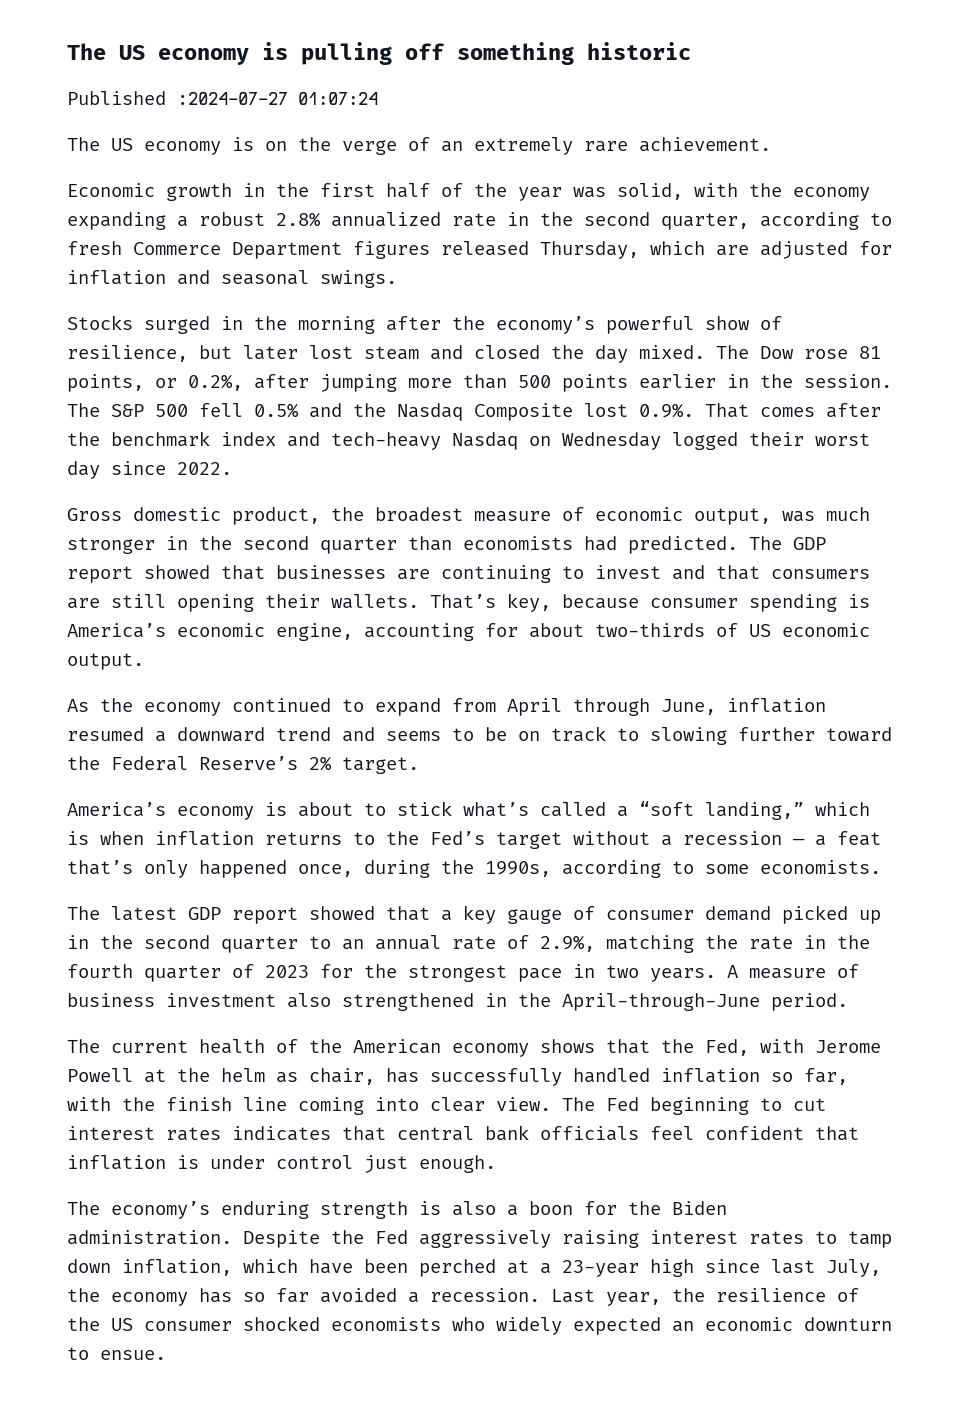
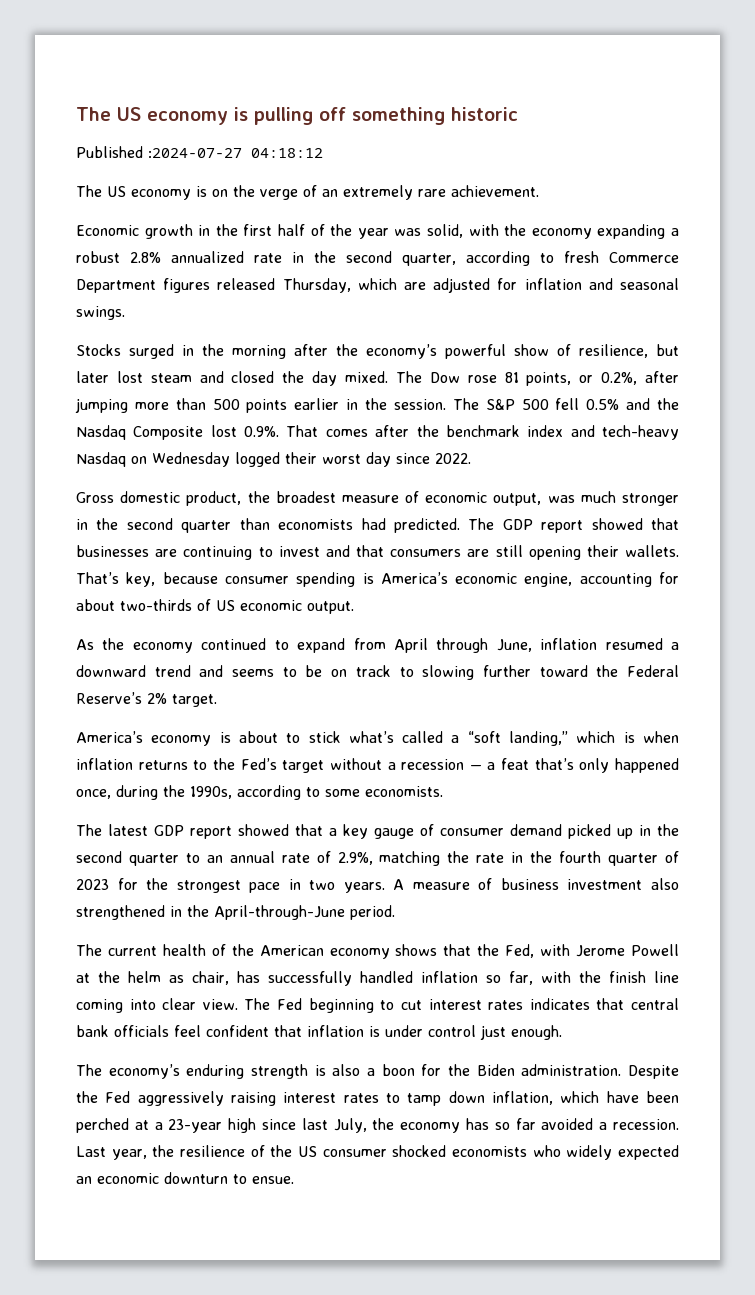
- Published :2024-07-27 01:07:24
+ Published :2024-07-27 04:18:12

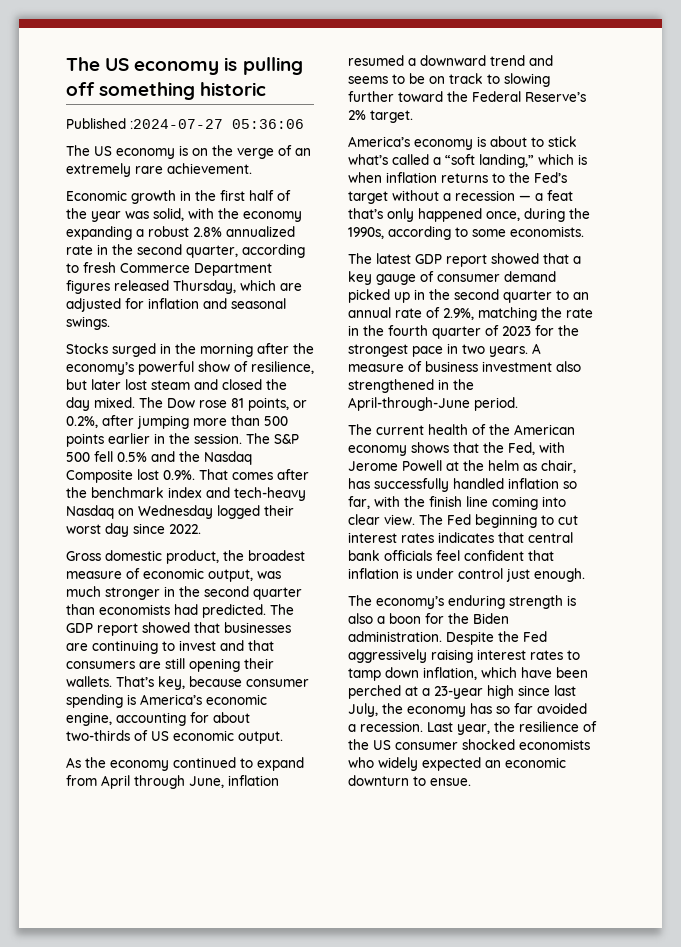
- Published :2024-07-27 04:18:12
+ Published :2024-07-27 05:36:06

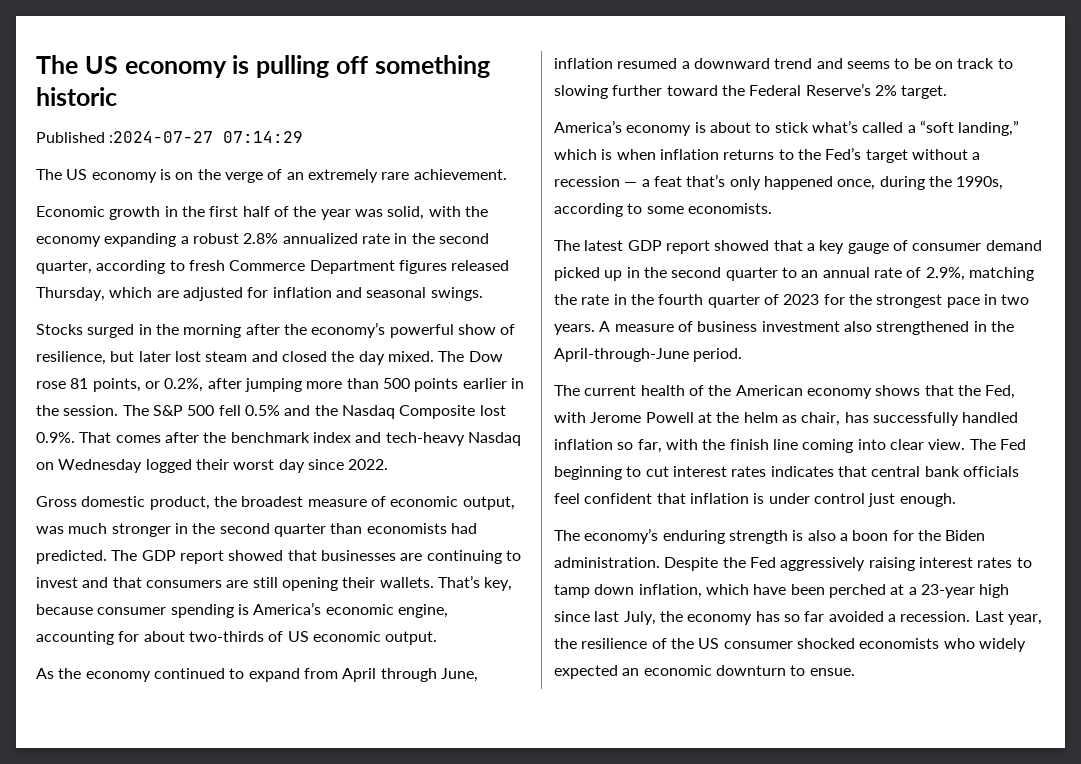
- Published :2024-07-27 05:36:06
+ Published :2024-07-27 07:14:29

